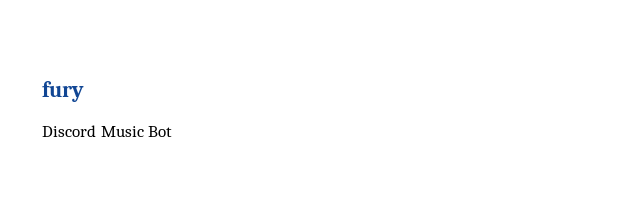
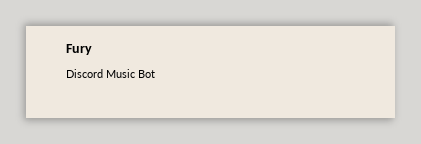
- fury
+ Fury

